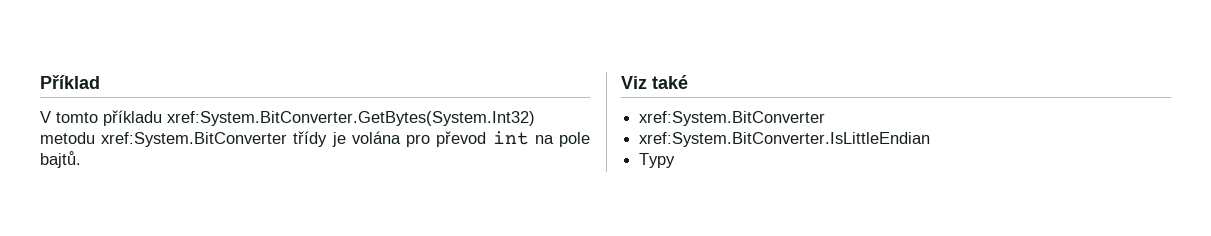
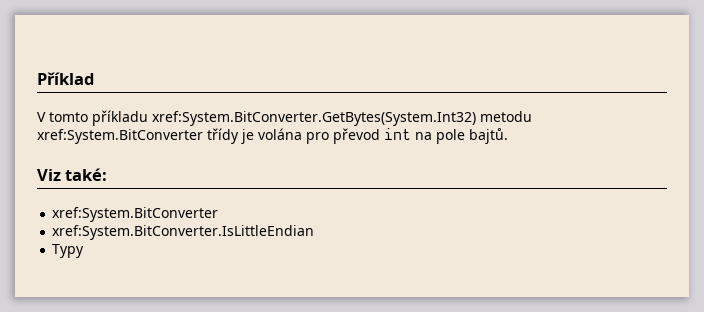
- Viz také
+ Viz také:

